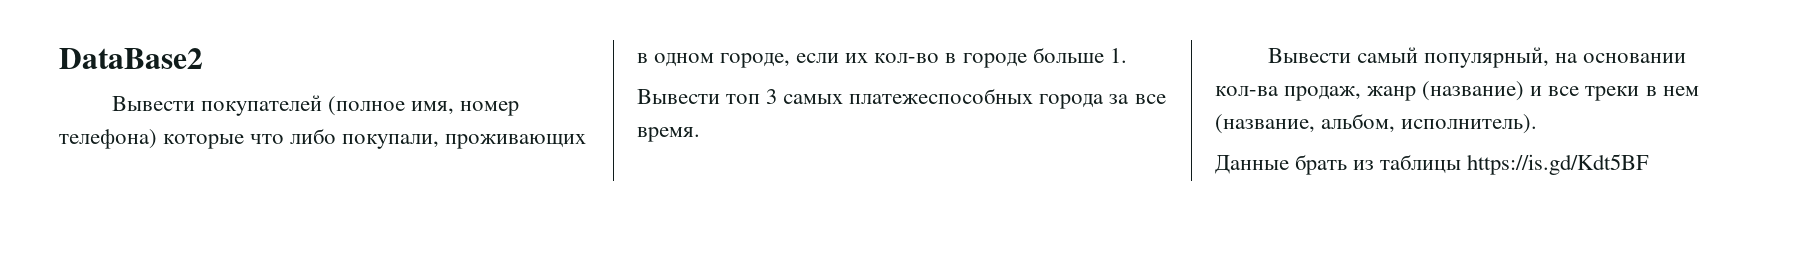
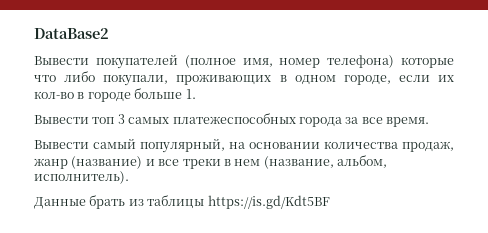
- Вывести самый популярный, на основании кол-ва продаж, жанр (название) и все треки в нем (название, альбом, исполнитель).
+ Вывести самый популярный, на основании количества продаж, жанр (название) и все треки в нем (название, альбом, исполнитель).

